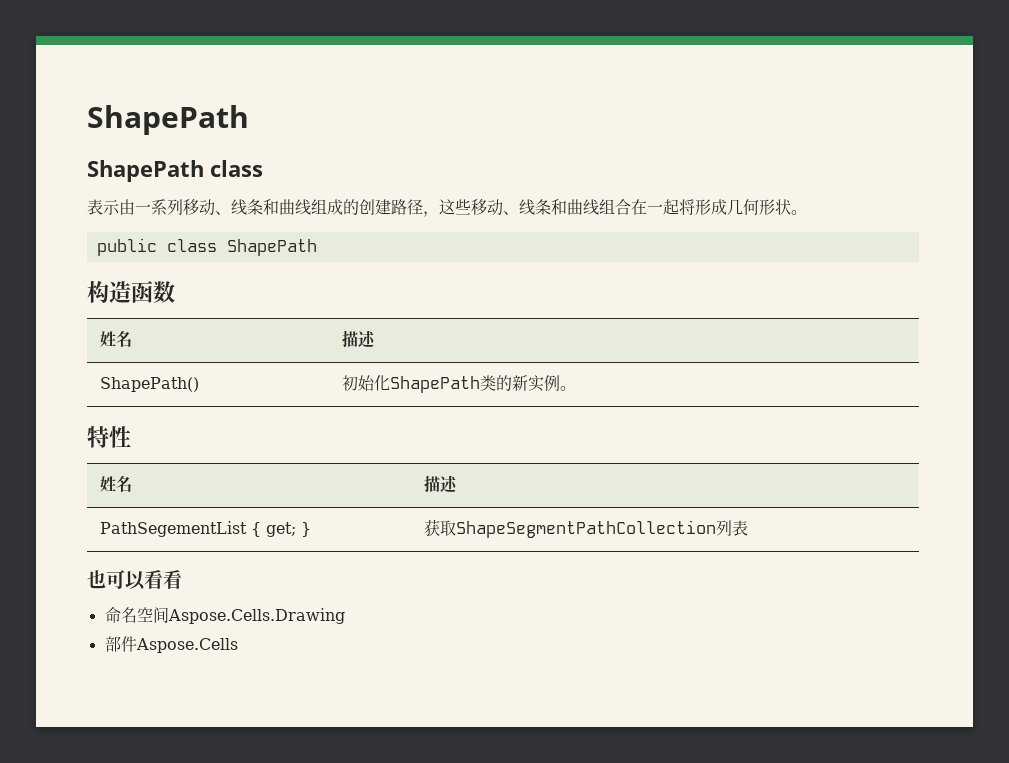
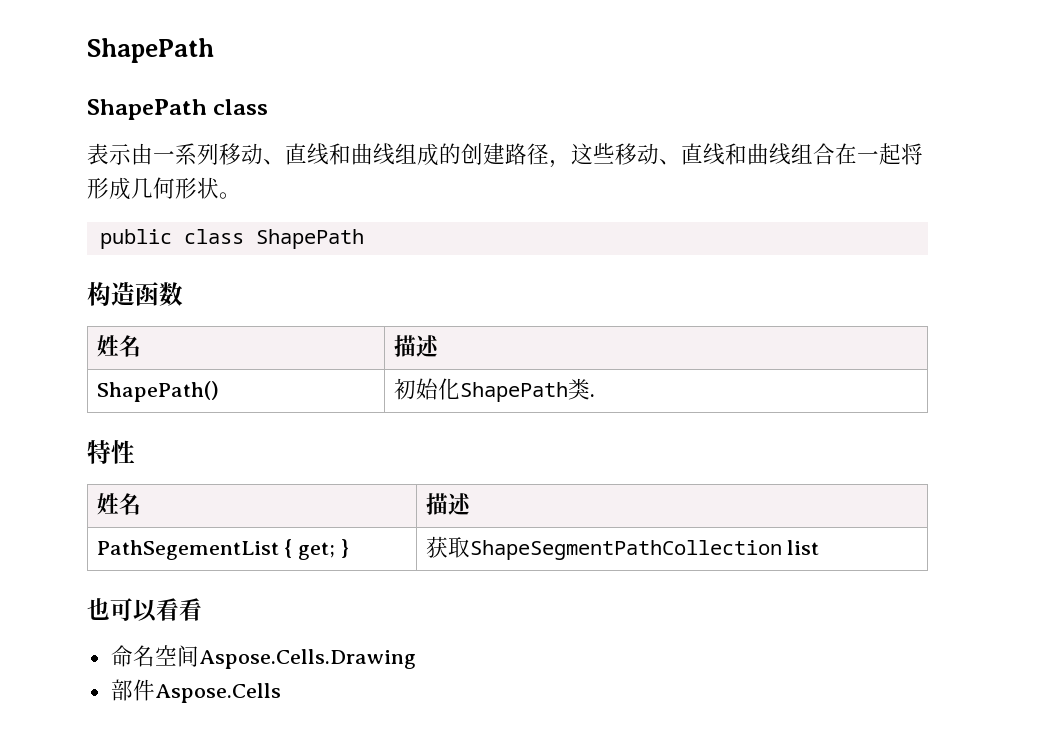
- 表示由一系列移动、线条和曲线组成的创建路径，这些移动、线条和曲线组合在一起将形成几何形状。
+ 表示由一系列移动、直线和曲线组成的创建路径，这些移动、直线和曲线组合在一起将形成几何形状。
- ShapePath() | 初始化ShapePath类的新实例。
+ ShapePath() | 初始化ShapePath类.
- PathSegementList { get; } | 获取ShapeSegmentPathCollection列表
+ PathSegementList { get; } | 获取ShapeSegmentPathCollection list

